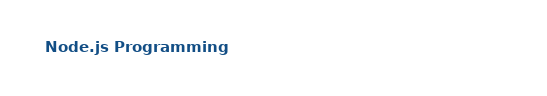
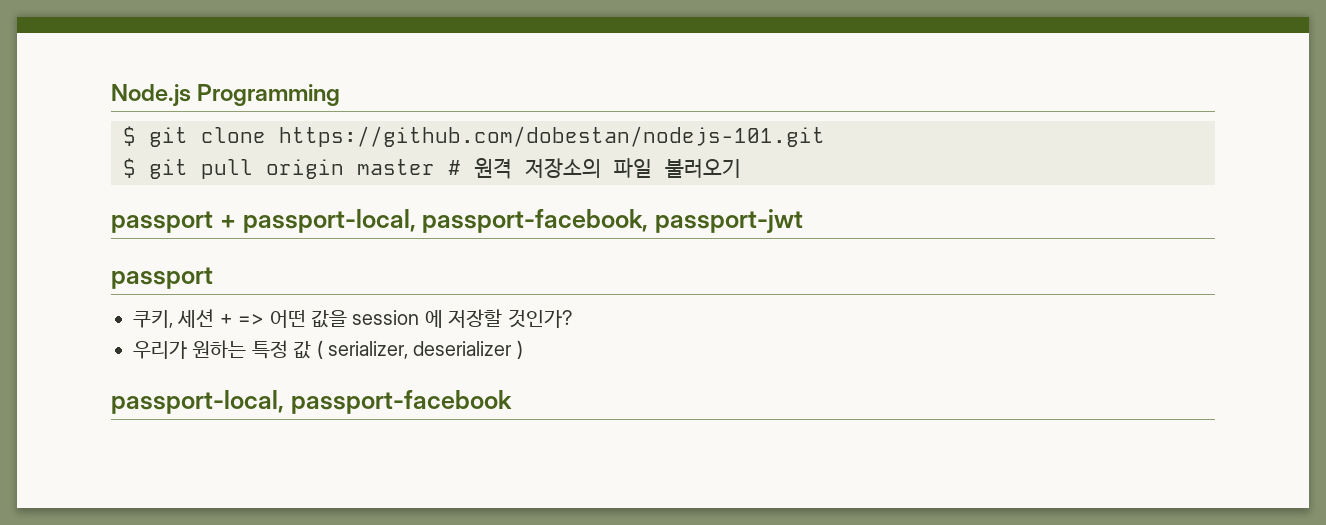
+ $ git clone https://github.com/dobestan/nodejs-101.git
+ $ git pull origin master # 원격 저장소의 파일 불러오기
+ passport + passport-local, passport-facebook, passport-jwt
+ passport
+ 쿠키, 세션 + => 어떤 값을 session 에 저장할 것인가?
+ 우리가 원하는 특정 값 ( serializer, deserializer )
+ passport-local, passport-facebook

